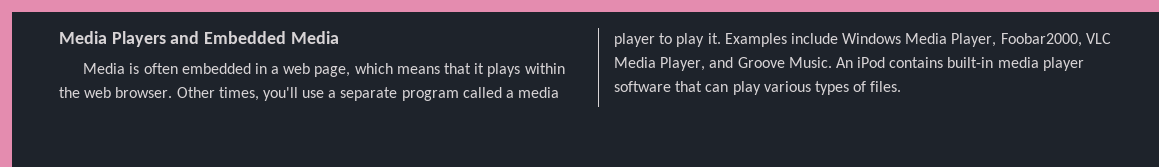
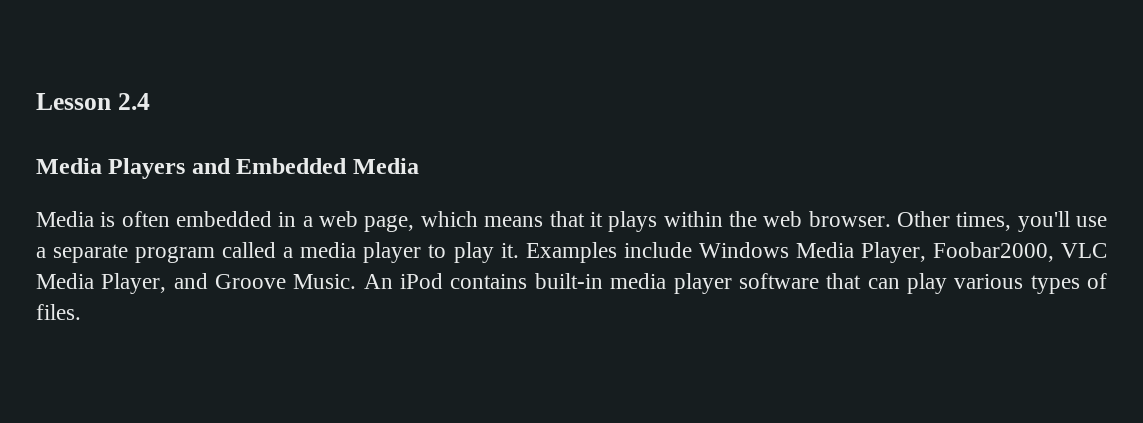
+ Lesson 2.4

